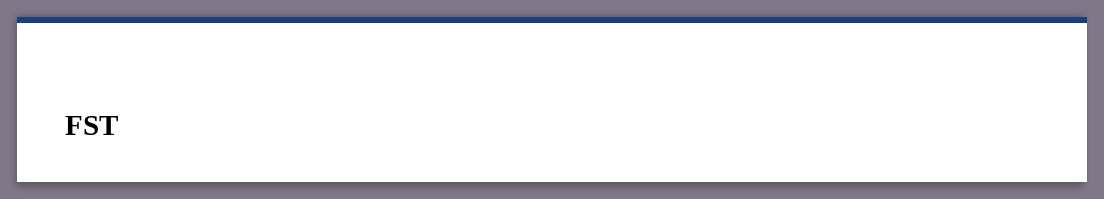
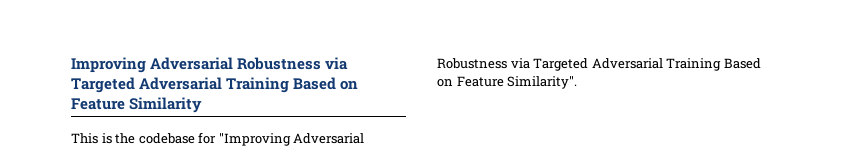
- FST
+ Improving Adversarial Robustness via Targeted Adversarial Training Based on Feature Similarity
+ This is the codebase for "Improving Adversarial Robustness via Targeted Adversarial Training Based on Feature Similarity".

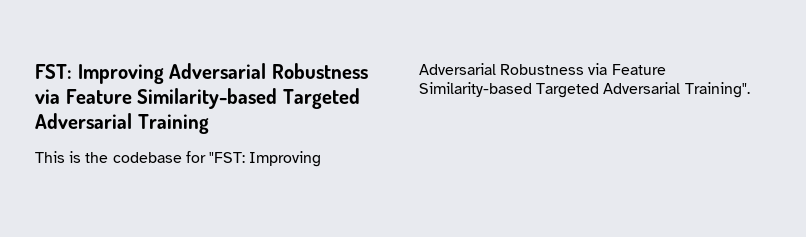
- Improving Adversarial Robustness via Targeted Adversarial Training Based on Feature Similarity
+ FST: Improving Adversarial Robustness via Feature Similarity-based Targeted Adversarial Training
- This is the codebase for "Improving Adversarial Robustness via Targeted Adversarial Training Based on Feature Similarity".
+ This is the codebase for "FST: Improving Adversarial Robustness via Feature Similarity-based Targeted Adversarial Training".

